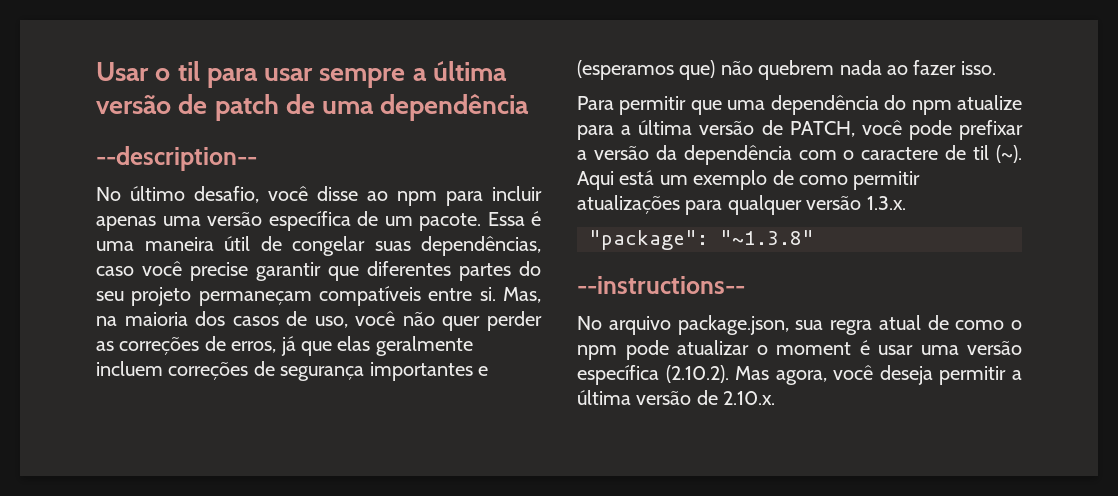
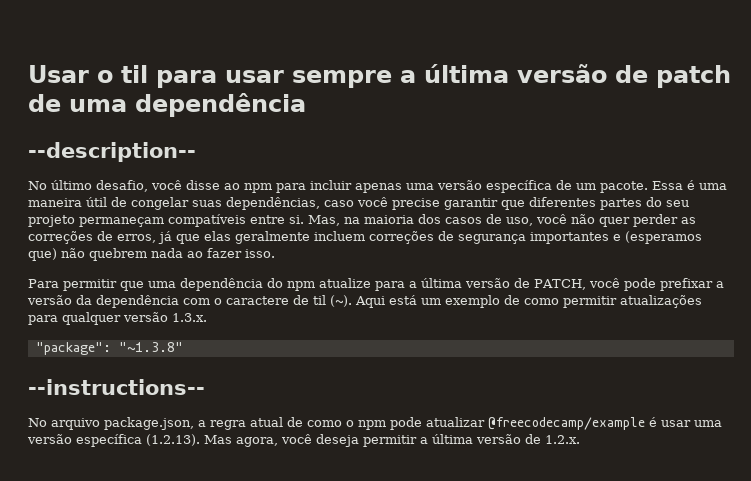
- No arquivo package.json, sua regra atual de como o npm pode atualizar o moment é usar uma versão específica (2.10.2). Mas agora, você deseja permitir a última versão de 2.10.x.
+ No arquivo package.json, a regra atual de como o npm pode atualizar @freecodecamp/example é usar uma versão específica (1.2.13). Mas agora, você deseja permitir a última versão de 1.2.x.

